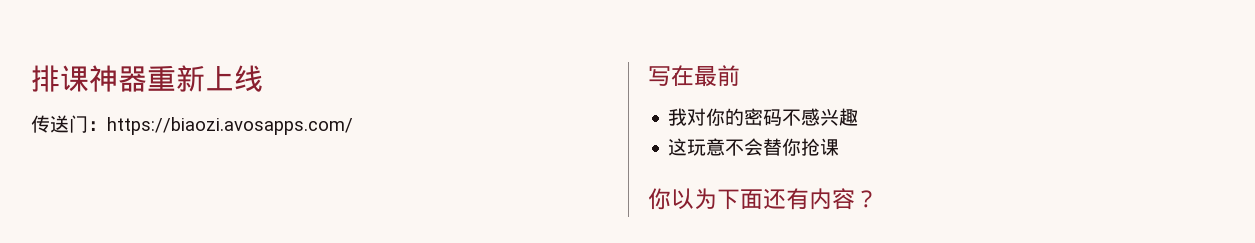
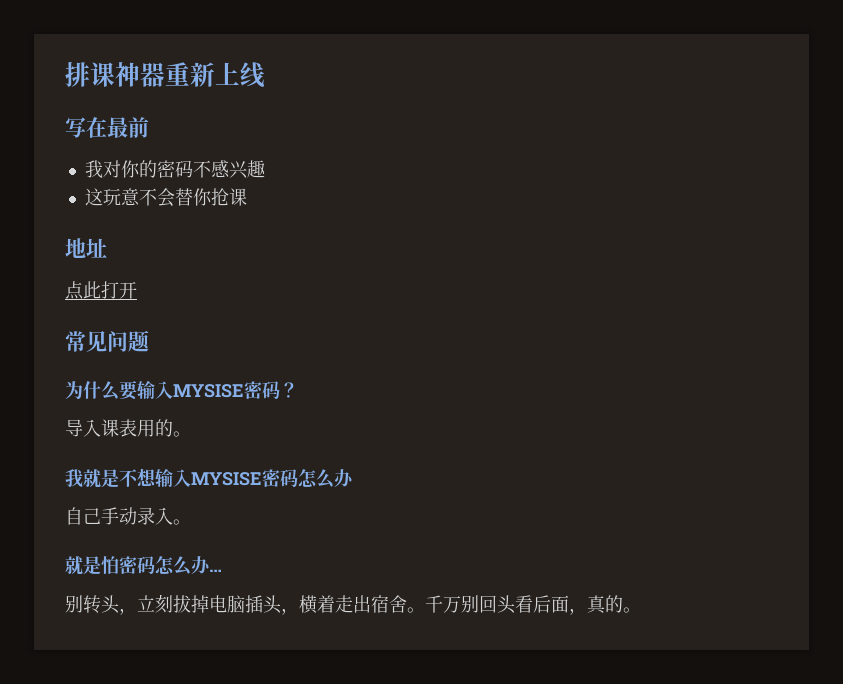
- 传送门：https://biaozi.avosapps.com/
- 你以为下面还有内容？
+ 地址
+ 点此打开
+ 常见问题
+ 为什么要输入MYSISE密码？
+ 导入课表用的。
+ 我就是不想输入MYSISE密码怎么办
+ 自己手动录入。
+ 就是怕密码怎么办…
+ 别转头，立刻拔掉电脑插头，横着走出宿舍。千万别回头看后面，真的。

